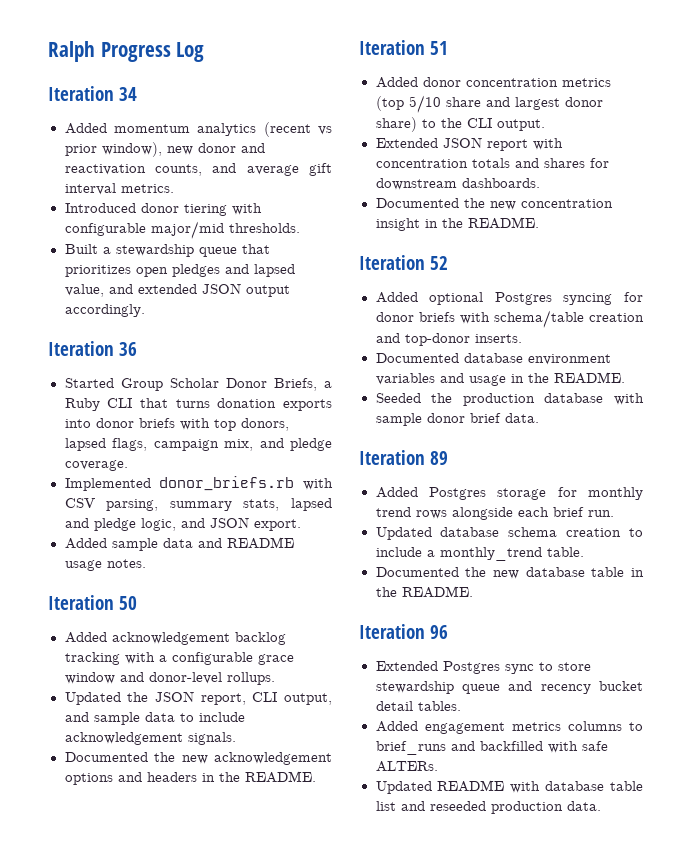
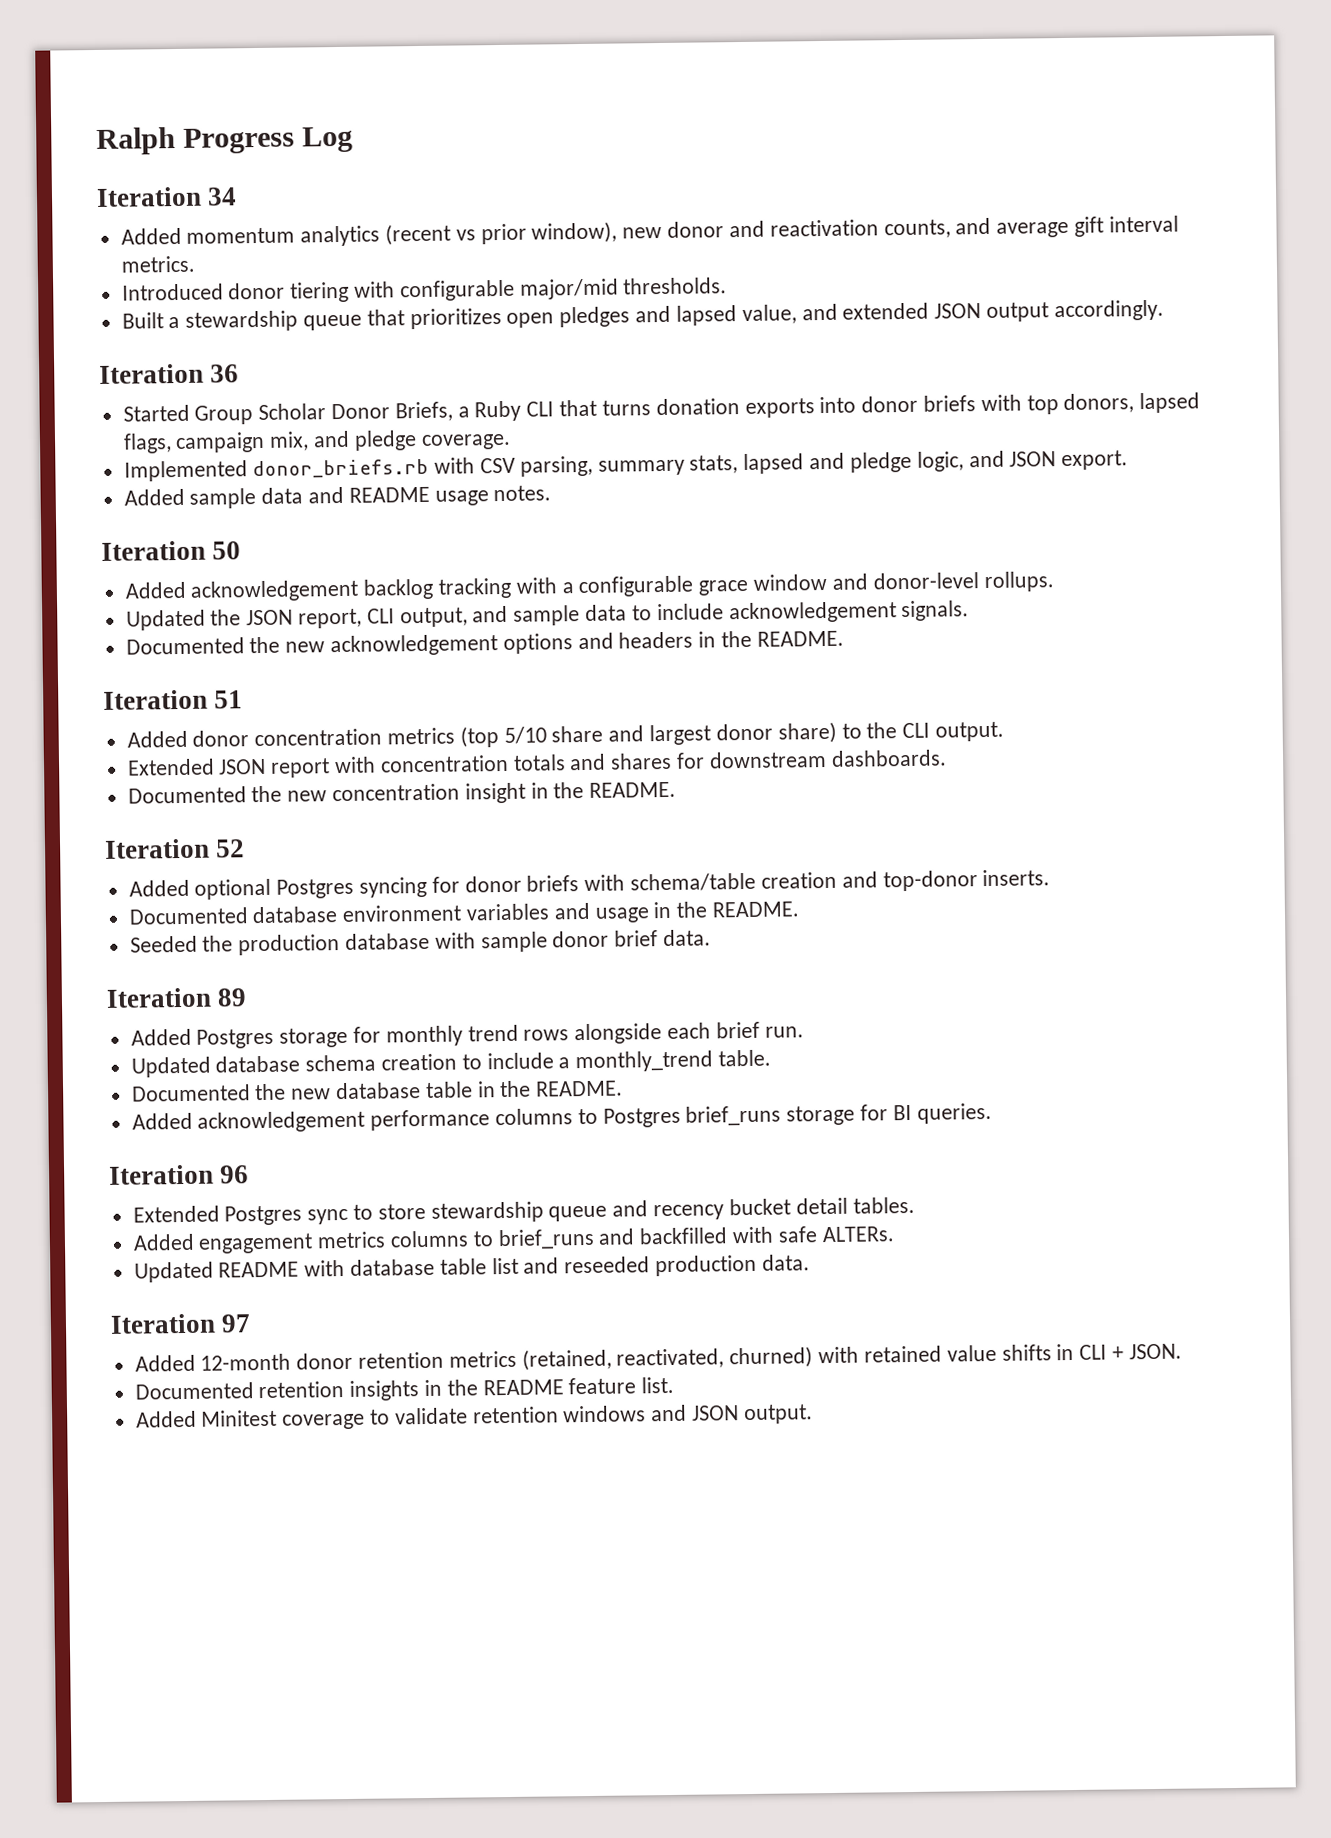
+ Added acknowledgement performance columns to Postgres brief_runs storage for BI queries.
+ Iteration 97
+ Added 12-month donor retention metrics (retained, reactivated, churned) with retained value shifts in CLI + JSON.
+ Documented retention insights in the README feature list.
+ Added Minitest coverage to validate retention windows and JSON output.

